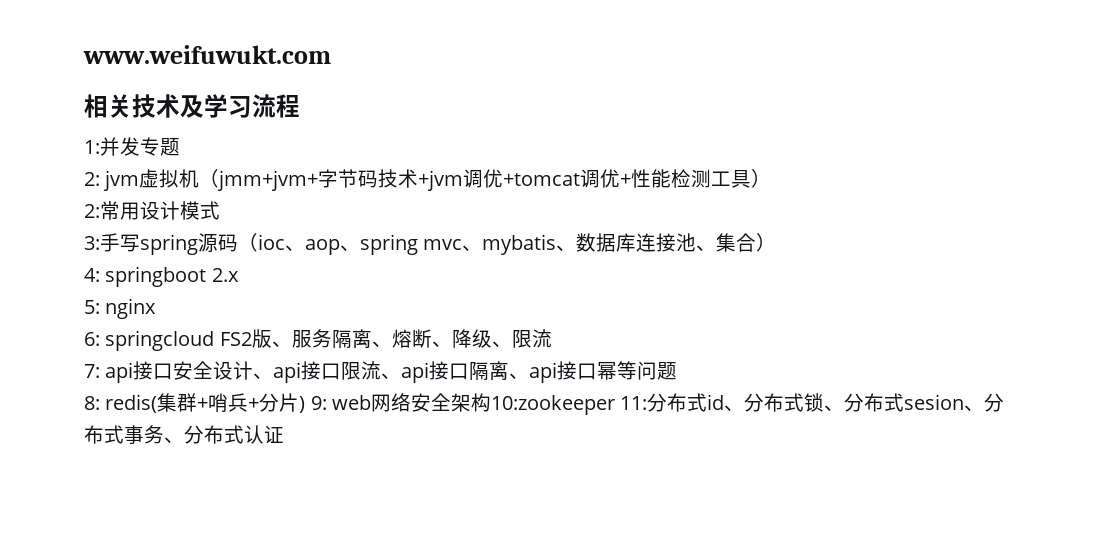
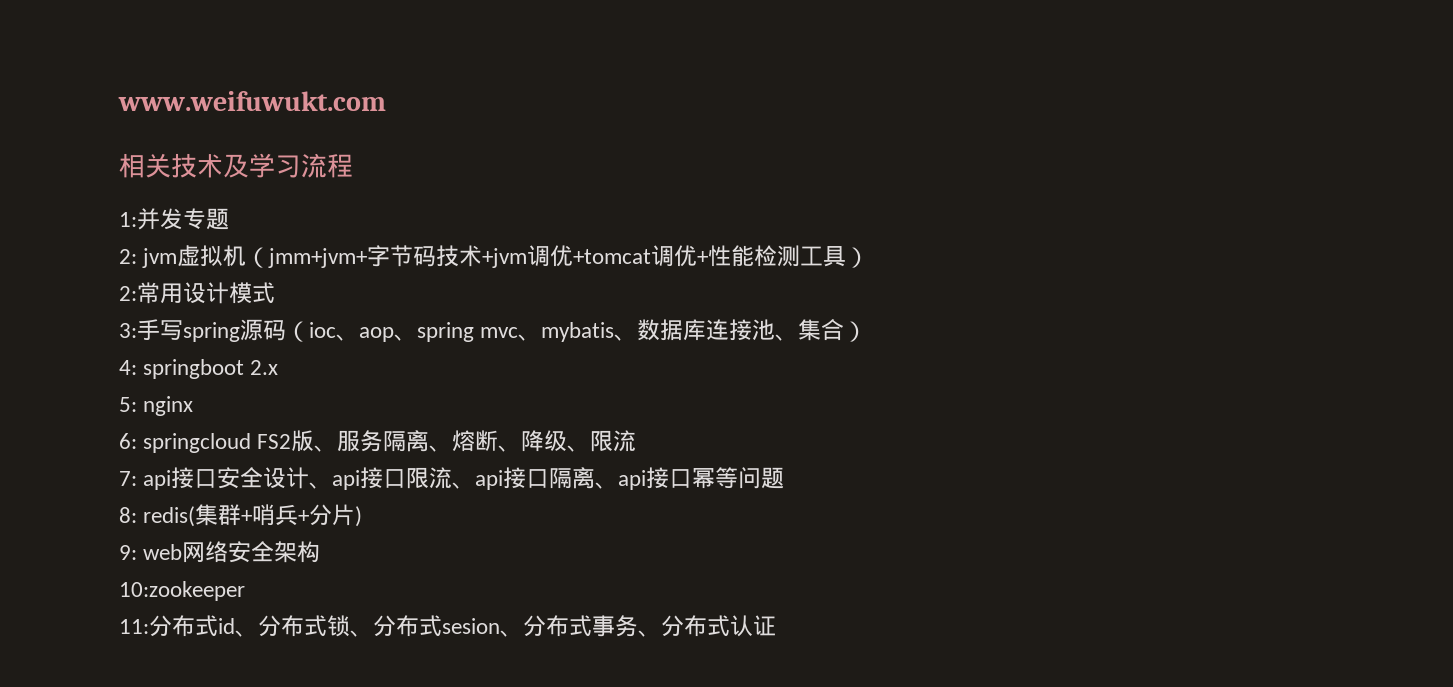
- 8: redis(集群+哨兵+分片) 9: web网络安全架构10:zookeeper 11:分布式id、分布式锁、分布式sesion、分布式事务、分布式认证
+ 8: redis(集群+哨兵+分片)
+ 9: web网络安全架构
+ 10:zookeeper
+ 11:分布式id、分布式锁、分布式sesion、分布式事务、分布式认证

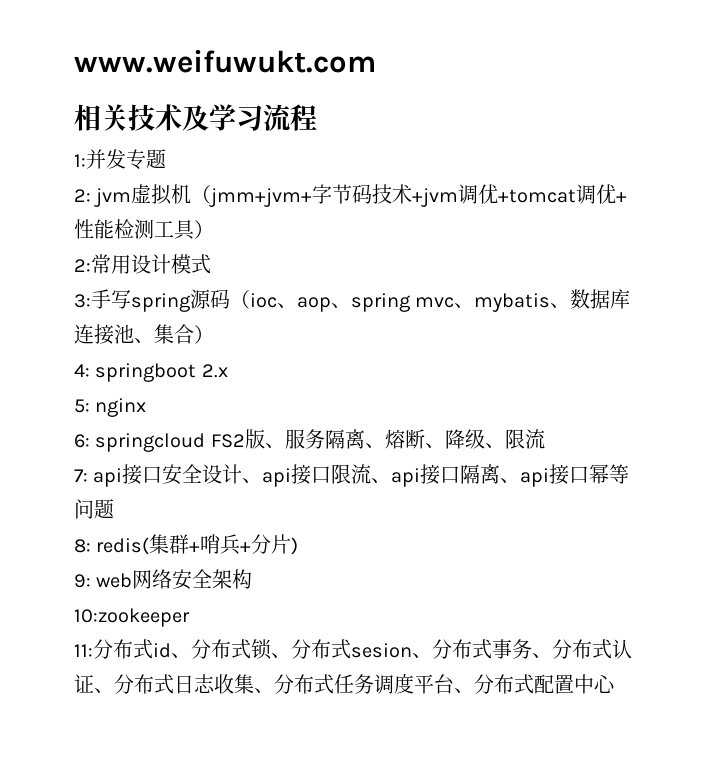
- 11:分布式id、分布式锁、分布式sesion、分布式事务、分布式认证
+ 11:分布式id、分布式锁、分布式sesion、分布式事务、分布式认证、分布式日志收集、分布式任务调度平台、分布式配置中心

